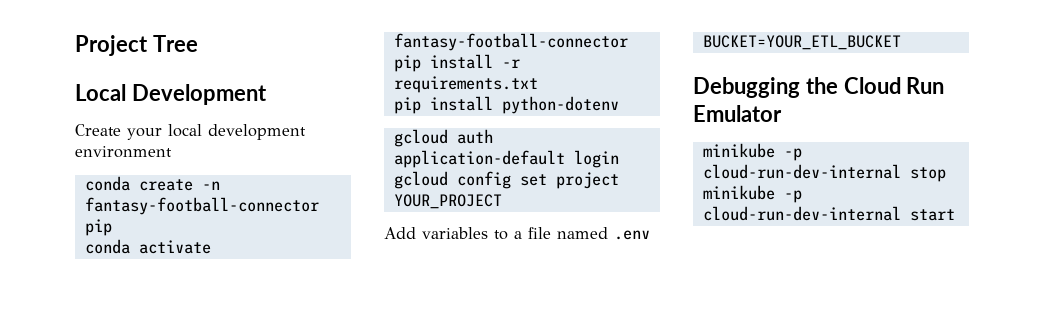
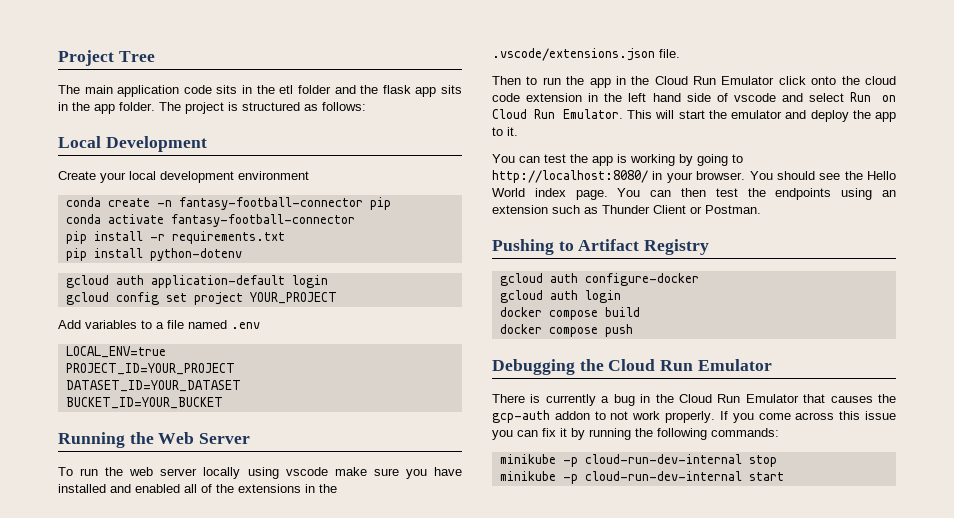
+ The main application code sits in the etl folder and the flask app sits in the app folder. The project is structured as follows:
- BUCKET=YOUR_ETL_BUCKET
+ LOCAL_ENV=true
+ PROJECT_ID=YOUR_PROJECT
+ DATASET_ID=YOUR_DATASET
+ BUCKET_ID=YOUR_BUCKET
+ Running the Web Server
+ To run the web server locally using vscode make sure you have installed and enabled all of the extensions in the .vscode/extensions.json file.
+ Then to run the app in the Cloud Run Emulator click onto the cloud code extension in the left hand side of vscode and select Run on Cloud Run Emulator. This will start the emulator and deploy the app to it.
+ You can test the app is working by going to http://localhost:8080/ in your browser. You should see the Hello World index page. You can then test the endpoints using an extension such as Thunder Client or Postman.
+ Pushing to Artifact Registry
+ gcloud auth configure-docker
+ gcloud auth login
+ docker compose build
+ docker compose push
+ There is currently a bug in the Cloud Run Emulator that causes the gcp-auth addon to not work properly. If you come across this issue you can fix it by running the following commands:

